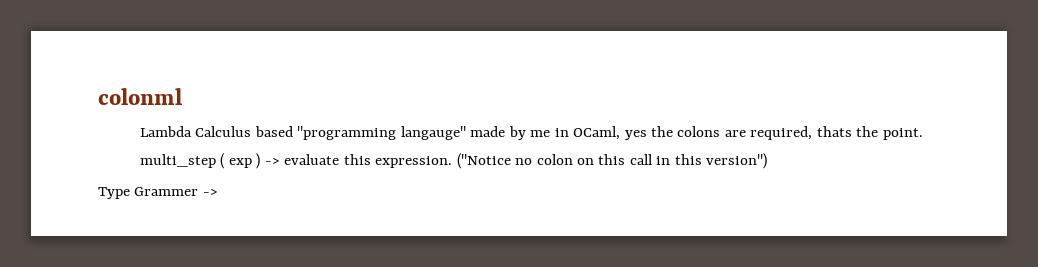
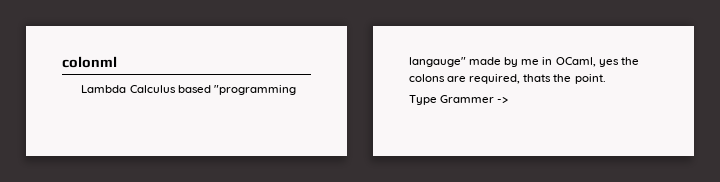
- multi_step ( exp ) -> evaluate this expression. ("Notice no colon on this call in this version")

